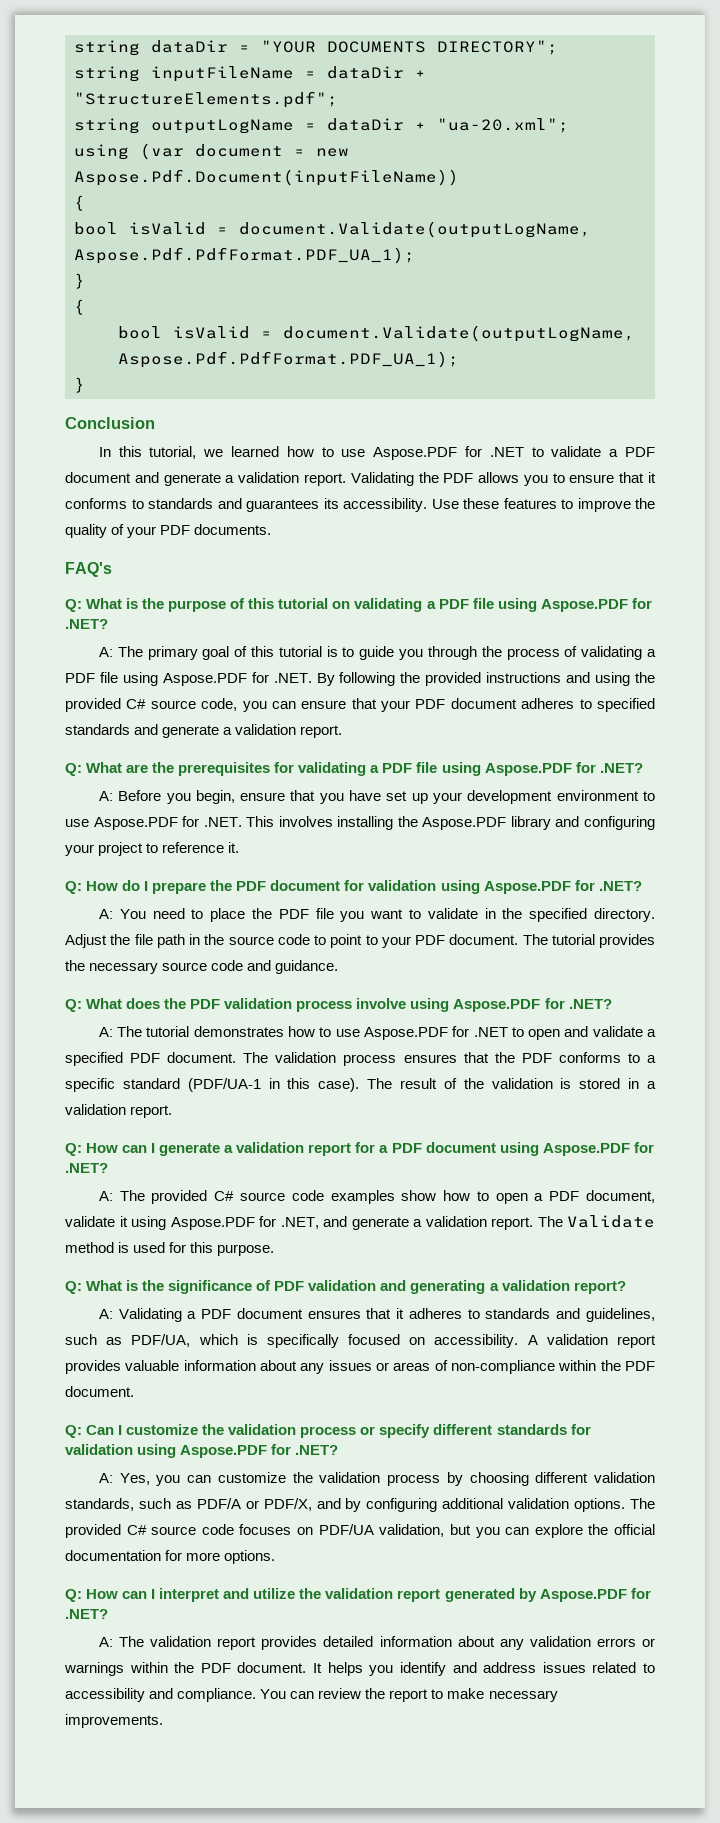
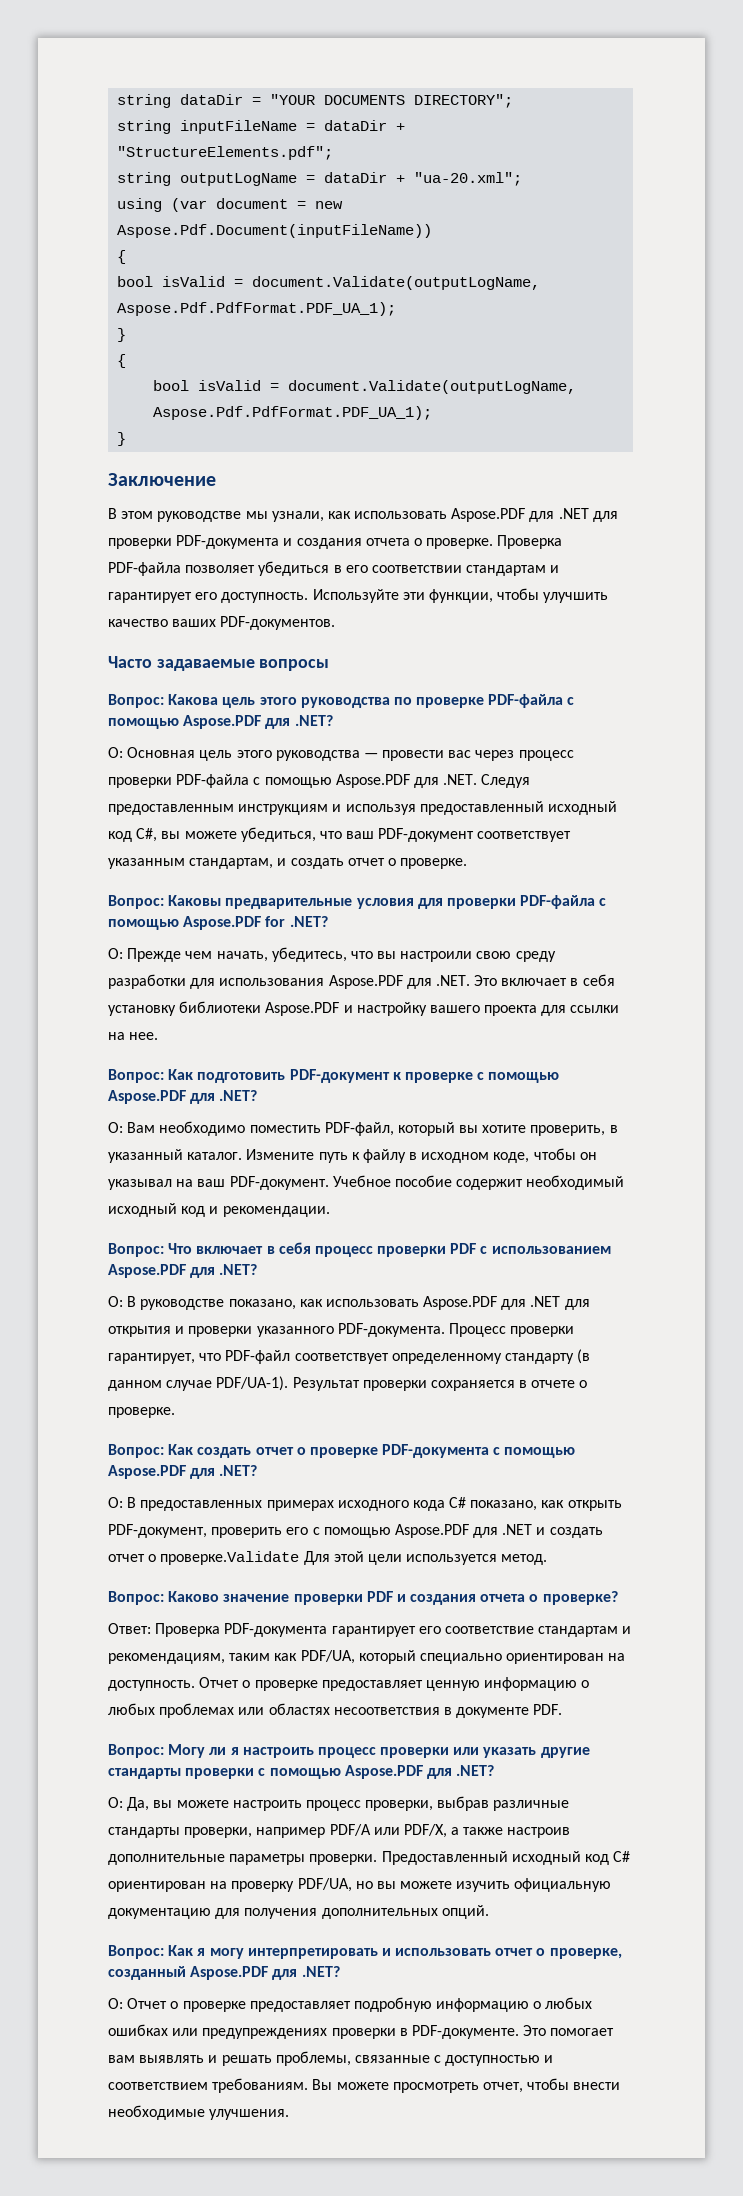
- Conclusion
- In this tutorial, we learned how to use Aspose.PDF for .NET to validate a PDF document and generate a validation report. Validating the PDF allows you to ensure that it conforms to standards and guarantees its accessibility. Use these features to improve the quality of your PDF documents.
- FAQ's
- Q: What is the purpose of this tutorial on validating a PDF file using Aspose.PDF for .NET?
- A: The primary goal of this tutorial is to guide you through the process of validating a PDF file using Aspose.PDF for .NET. By following the provided instructions and using the provided C# source code, you can ensure that your PDF document adheres to specified standards and generate a validation report.
- Q: What are the prerequisites for validating a PDF file using Aspose.PDF for .NET?
- A: Before you begin, ensure that you have set up your development environment to use Aspose.PDF for .NET. This involves installing the Aspose.PDF library and configuring your project to reference it.
- Q: How do I prepare the PDF document for validation using Aspose.PDF for .NET?
- A: You need to place the PDF file you want to validate in the specified directory. Adjust the file path in the source code to point to your PDF document. The tutorial provides the necessary source code and guidance.
- Q: What does the PDF validation process involve using Aspose.PDF for .NET?
- A: The tutorial demonstrates how to use Aspose.PDF for .NET to open and validate a specified PDF document. The validation process ensures that the PDF conforms to a specific standard (PDF/UA-1 in this case). The result of the validation is stored in a validation report.
- Q: How can I generate a validation report for a PDF document using Aspose.PDF for .NET?
- A: The provided C# source code examples show how to open a PDF document, validate it using Aspose.PDF for .NET, and generate a validation report. The Validate method is used for this purpose.
- Q: What is the significance of PDF validation and generating a validation report?
- A: Validating a PDF document ensures that it adheres to standards and guidelines, such as PDF/UA, which is specifically focused on accessibility. A validation report provides valuable information about any issues or areas of non-compliance within the PDF document.
- Q: Can I customize the validation process or specify different standards for validation using Aspose.PDF for .NET?
- A: Yes, you can customize the validation process by choosing different validation standards, such as PDF/A or PDF/X, and by configuring additional validation options. The provided C# source code focuses on PDF/UA validation, but you can explore the official documentation for more options.
- Q: How can I interpret and utilize the validation report generated by Aspose.PDF for .NET?
- A: The validation report provides detailed information about any validation errors or warnings within the PDF document. It helps you identify and address issues related to accessibility and compliance. You can review the report to make necessary improvements.
+ Заключение
+ В этом руководстве мы узнали, как использовать Aspose.PDF для .NET для проверки PDF-документа и создания отчета о проверке. Проверка PDF-файла позволяет убедиться в его соответствии стандартам и гарантирует его доступность. Используйте эти функции, чтобы улучшить качество ваших PDF-документов.
+ Часто задаваемые вопросы
+ Вопрос: Какова цель этого руководства по проверке PDF-файла с помощью Aspose.PDF для .NET?
+ О: Основная цель этого руководства — провести вас через процесс проверки PDF-файла с помощью Aspose.PDF для .NET. Следуя предоставленным инструкциям и используя предоставленный исходный код C#, вы можете убедиться, что ваш PDF-документ соответствует указанным стандартам, и создать отчет о проверке.
+ Вопрос: Каковы предварительные условия для проверки PDF-файла с помощью Aspose.PDF for .NET?
+ О: Прежде чем начать, убедитесь, что вы настроили свою среду разработки для использования Aspose.PDF для .NET. Это включает в себя установку библиотеки Aspose.PDF и настройку вашего проекта для ссылки на нее.
+ Вопрос: Как подготовить PDF-документ к проверке с помощью Aspose.PDF для .NET?
+ О: Вам необходимо поместить PDF-файл, который вы хотите проверить, в указанный каталог. Измените путь к файлу в исходном коде, чтобы он указывал на ваш PDF-документ. Учебное пособие содержит необходимый исходный код и рекомендации.
+ Вопрос: Что включает в себя процесс проверки PDF с использованием Aspose.PDF для .NET?
+ О: В руководстве показано, как использовать Aspose.PDF для .NET для открытия и проверки указанного PDF-документа. Процесс проверки гарантирует, что PDF-файл соответствует определенному стандарту (в данном случае PDF/UA-1). Результат проверки сохраняется в отчете о проверке.
+ Вопрос: Как создать отчет о проверке PDF-документа с помощью Aspose.PDF для .NET?
+ О: В предоставленных примерах исходного кода C# показано, как открыть PDF-документ, проверить его с помощью Aspose.PDF для .NET и создать отчет о проверке.Validate Для этой цели используется метод.
+ Вопрос: Каково значение проверки PDF и создания отчета о проверке?
+ Ответ: Проверка PDF-документа гарантирует его соответствие стандартам и рекомендациям, таким как PDF/UA, который специально ориентирован на доступность. Отчет о проверке предоставляет ценную информацию о любых проблемах или областях несоответствия в документе PDF.
+ Вопрос: Могу ли я настроить процесс проверки или указать другие стандарты проверки с помощью Aspose.PDF для .NET?
+ О: Да, вы можете настроить процесс проверки, выбрав различные стандарты проверки, например PDF/A или PDF/X, а также настроив дополнительные параметры проверки. Предоставленный исходный код C# ориентирован на проверку PDF/UA, но вы можете изучить официальную документацию для получения дополнительных опций.
+ Вопрос: Как я могу интерпретировать и использовать отчет о проверке, созданный Aspose.PDF для .NET?
+ О: Отчет о проверке предоставляет подробную информацию о любых ошибках или предупреждениях проверки в PDF-документе. Это помогает вам выявлять и решать проблемы, связанные с доступностью и соответствием требованиям. Вы можете просмотреть отчет, чтобы внести необходимые улучшения.

